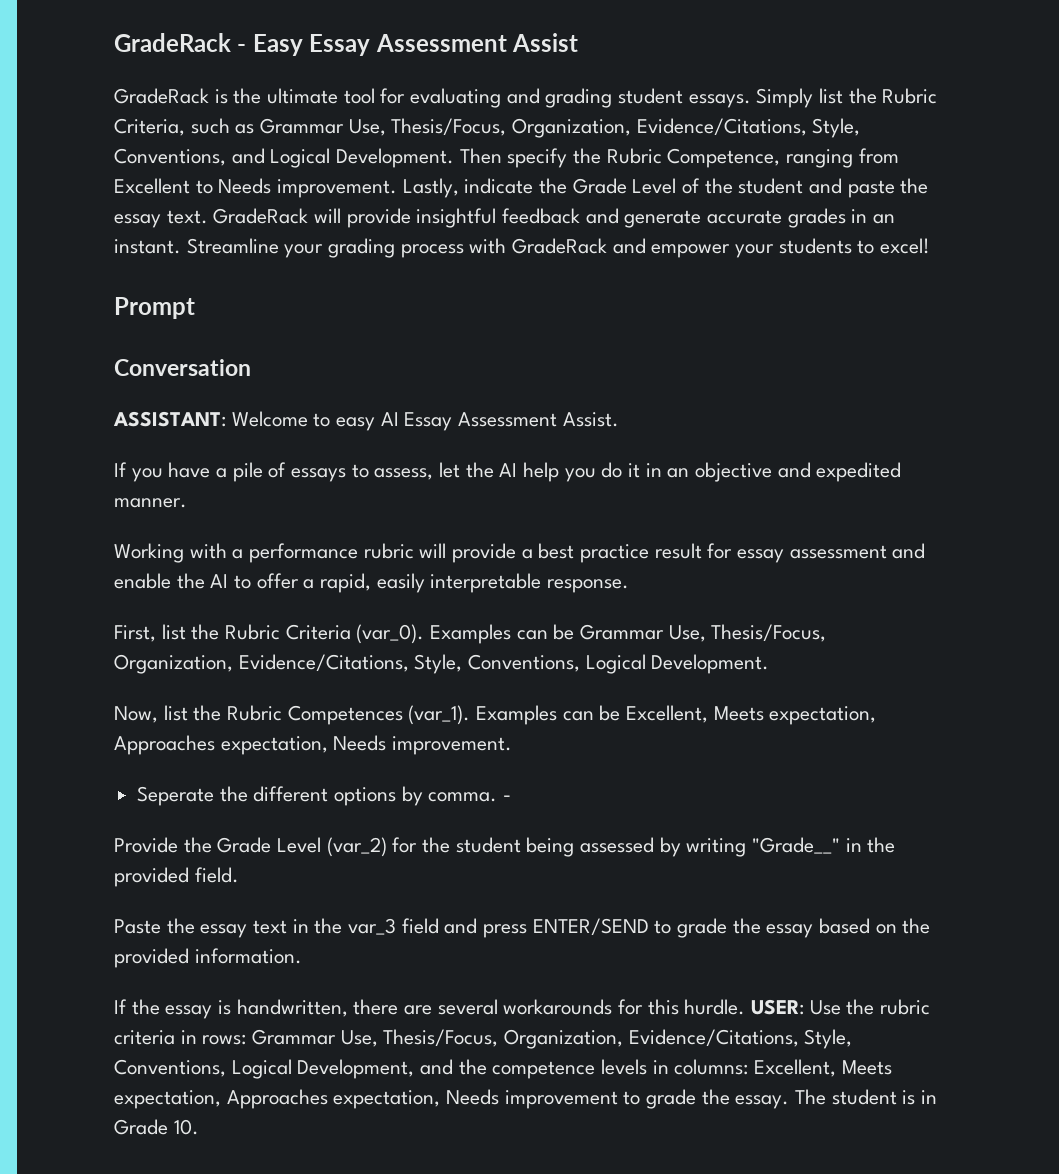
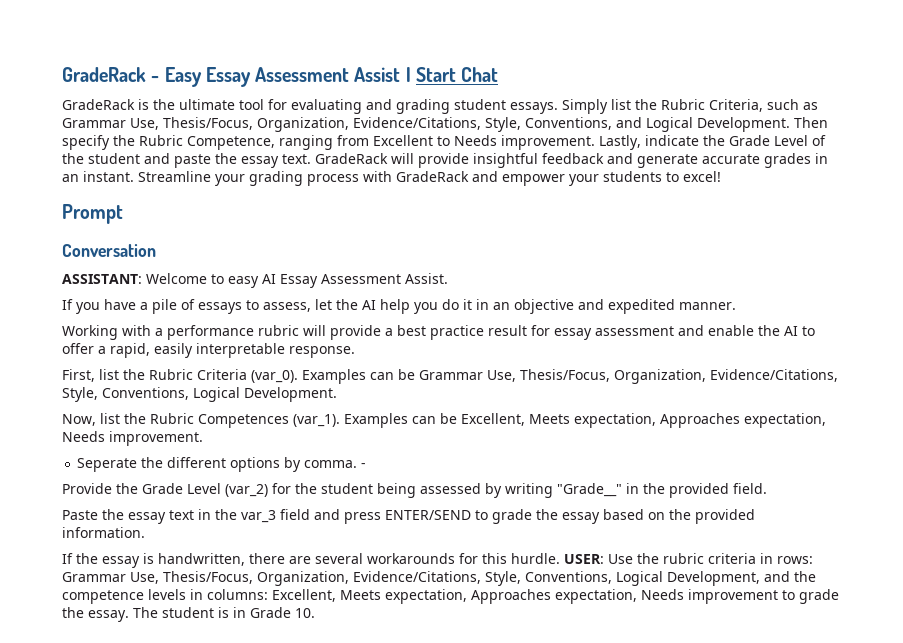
- GradeRack - Easy Essay Assessment Assist
+ GradeRack - Easy Essay Assessment Assist | Start Chat

